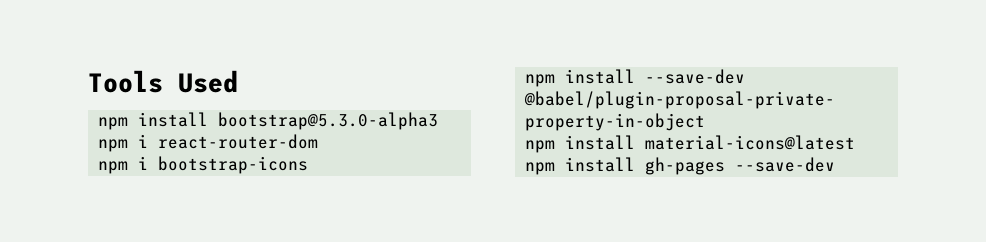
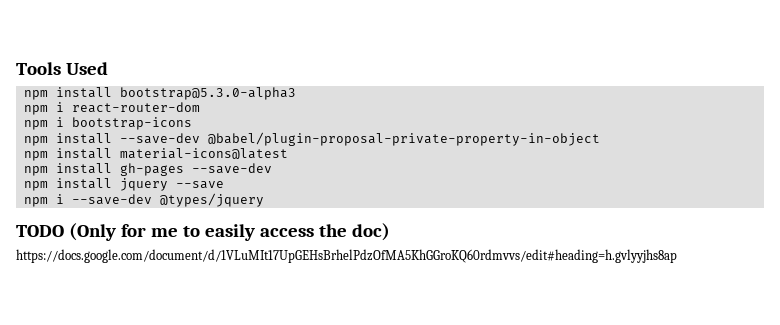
+ npm install jquery --save
+ npm i --save-dev @types/jquery
+ TODO (Only for me to easily access the doc)
+ https://docs.google.com/document/d/1VLuMIt17UpGEHsBrhelPdzOfMA5KhGGroKQ60rdmvvs/edit#heading=h.gvlyyjhs8ap

